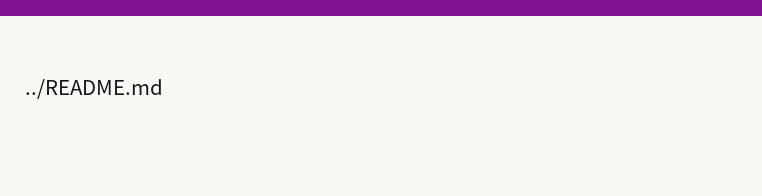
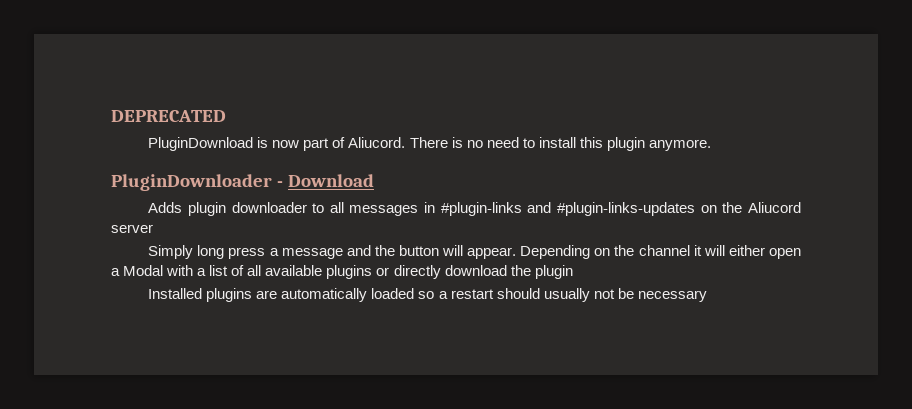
- ../README.md
+ DEPRECATED
+ PluginDownload is now part of Aliucord. There is no need to install this plugin anymore.
+ PluginDownloader - Download
+ Adds plugin downloader to all messages in #plugin-links and #plugin-links-updates on the Aliucord server
+ Simply long press a message and the button will appear. Depending on the channel it will either open a Modal with a list of all available plugins or directly download the plugin
+ Installed plugins are automatically loaded so a restart should usually not be necessary

